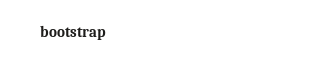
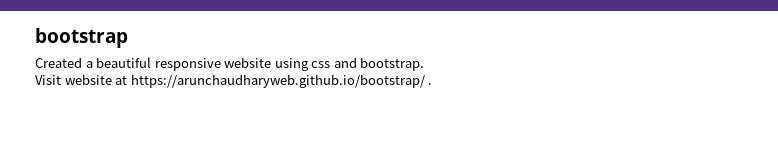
+ Created a beautiful responsive website using css and bootstrap.
+ Visit website at https://arunchaudharyweb.github.io/bootstrap/ .

